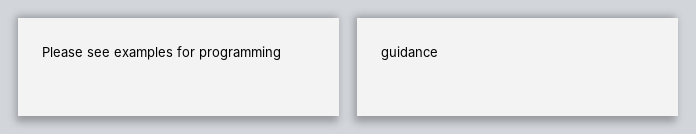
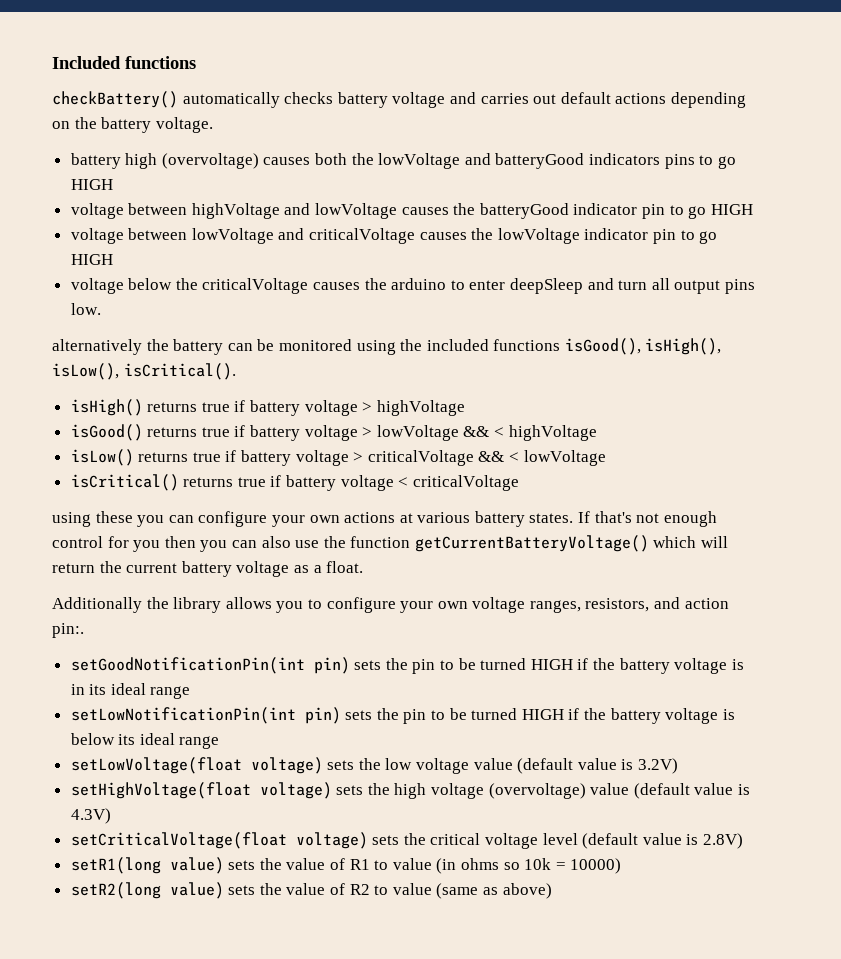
- Please see examples for programming guidance
+ Included functions
+ checkBattery() automatically checks battery voltage and carries out default actions depending on the battery voltage.
+ battery high (overvoltage) causes both the lowVoltage and batteryGood indicators pins to go HIGH
+ voltage between highVoltage and lowVoltage causes the batteryGood indicator pin to go HIGH
+ voltage between lowVoltage and criticalVoltage causes the lowVoltage indicator pin to go HIGH
+ voltage below the criticalVoltage causes the arduino to enter deepSleep and turn all output pins low.
+ alternatively the battery can be monitored using the included functions isGood(), isHigh(), isLow(), isCritical().
+ isHigh() returns true if battery voltage > highVoltage
+ isGood() returns true if battery voltage > lowVoltage && < highVoltage
+ isLow() returns true if battery voltage > criticalVoltage && < lowVoltage
+ isCritical() returns true if battery voltage < criticalVoltage
+ using these you can configure your own actions at various battery states. If that's not enough control for you then you can also use the function getCurrentBatteryVoltage() which will return the current battery voltage as a float.
+ Additionally the library allows you to configure your own voltage ranges, resistors, and action pin:.
+ setGoodNotificationPin(int pin) sets the pin to be turned HIGH if the battery voltage is in its ideal range
+ setLowNotificationPin(int pin) sets the pin to be turned HIGH if the battery voltage is below its ideal range
+ setLowVoltage(float voltage) sets the low voltage value (default value is 3.2V)
+ setHighVoltage(float voltage) sets the high voltage (overvoltage) value (default value is 4.3V)
+ setCriticalVoltage(float voltage) sets the critical voltage level (default value is 2.8V)
+ setR1(long value) sets the value of R1 to value (in ohms so 10k = 10000)
+ setR2(long value) sets the value of R2 to value (same as above)

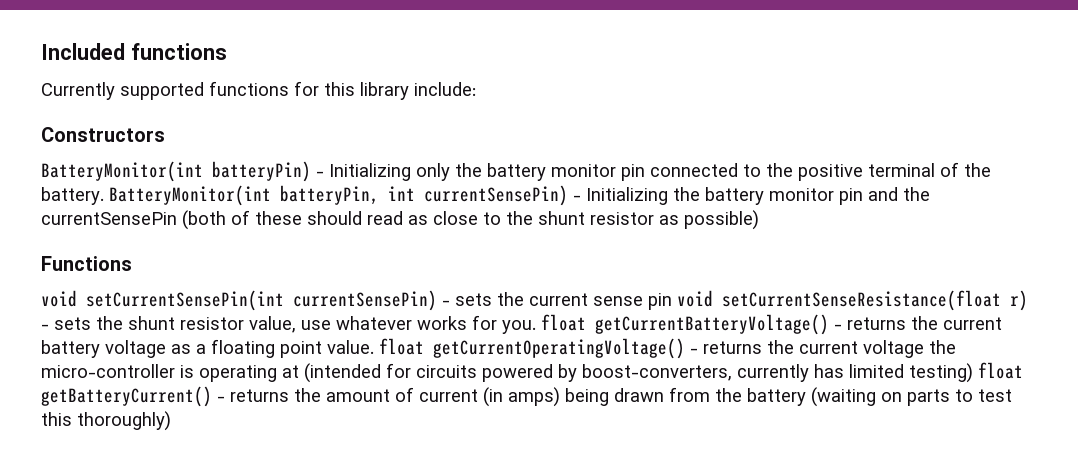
- checkBattery() automatically checks battery voltage and carries out default actions depending on the battery voltage.
- battery high (overvoltage) causes both the lowVoltage and batteryGood indicators pins to go HIGH
- voltage between highVoltage and lowVoltage causes the batteryGood indicator pin to go HIGH
- voltage between lowVoltage and criticalVoltage causes the lowVoltage indicator pin to go HIGH
- voltage below the criticalVoltage causes the arduino to enter deepSleep and turn all output pins low.
- alternatively the battery can be monitored using the included functions isGood(), isHigh(), isLow(), isCritical().
- isHigh() returns true if battery voltage > highVoltage
- isGood() returns true if battery voltage > lowVoltage && < highVoltage
- isLow() returns true if battery voltage > criticalVoltage && < lowVoltage
- isCritical() returns true if battery voltage < criticalVoltage
- using these you can configure your own actions at various battery states. If that's not enough control for you then you can also use the function getCurrentBatteryVoltage() which will return the current battery voltage as a float.
- Additionally the library allows you to configure your own voltage ranges, resistors, and action pin:.
- setGoodNotificationPin(int pin) sets the pin to be turned HIGH if the battery voltage is in its ideal range
- setLowNotificationPin(int pin) sets the pin to be turned HIGH if the battery voltage is below its ideal range
- setLowVoltage(float voltage) sets the low voltage value (default value is 3.2V)
- setHighVoltage(float voltage) sets the high voltage (overvoltage) value (default value is 4.3V)
- setCriticalVoltage(float voltage) sets the critical voltage level (default value is 2.8V)
- setR1(long value) sets the value of R1 to value (in ohms so 10k = 10000)
- setR2(long value) sets the value of R2 to value (same as above)
+ Currently supported functions for this library include:
+ Constructors
+ BatteryMonitor(int batteryPin) - Initializing only the battery monitor pin connected to the positive terminal of the battery. BatteryMonitor(int batteryPin, int currentSensePin) - Initializing the battery monitor pin and the currentSensePin (both of these should read as close to the shunt resistor as possible)
+ Functions
+ void setCurrentSensePin(int currentSensePin) - sets the current sense pin void setCurrentSenseResistance(float r) - sets the shunt resistor value, use whatever works for you. float getCurrentBatteryVoltage() - returns the current battery voltage as a floating point value. float getCurrentOperatingVoltage() - returns the current voltage the micro-controller is operating at (intended for circuits powered by boost-converters, currently has limited testing) float getBatteryCurrent() - returns the amount of current (in amps) being drawn from the battery (waiting on parts to test this thoroughly)

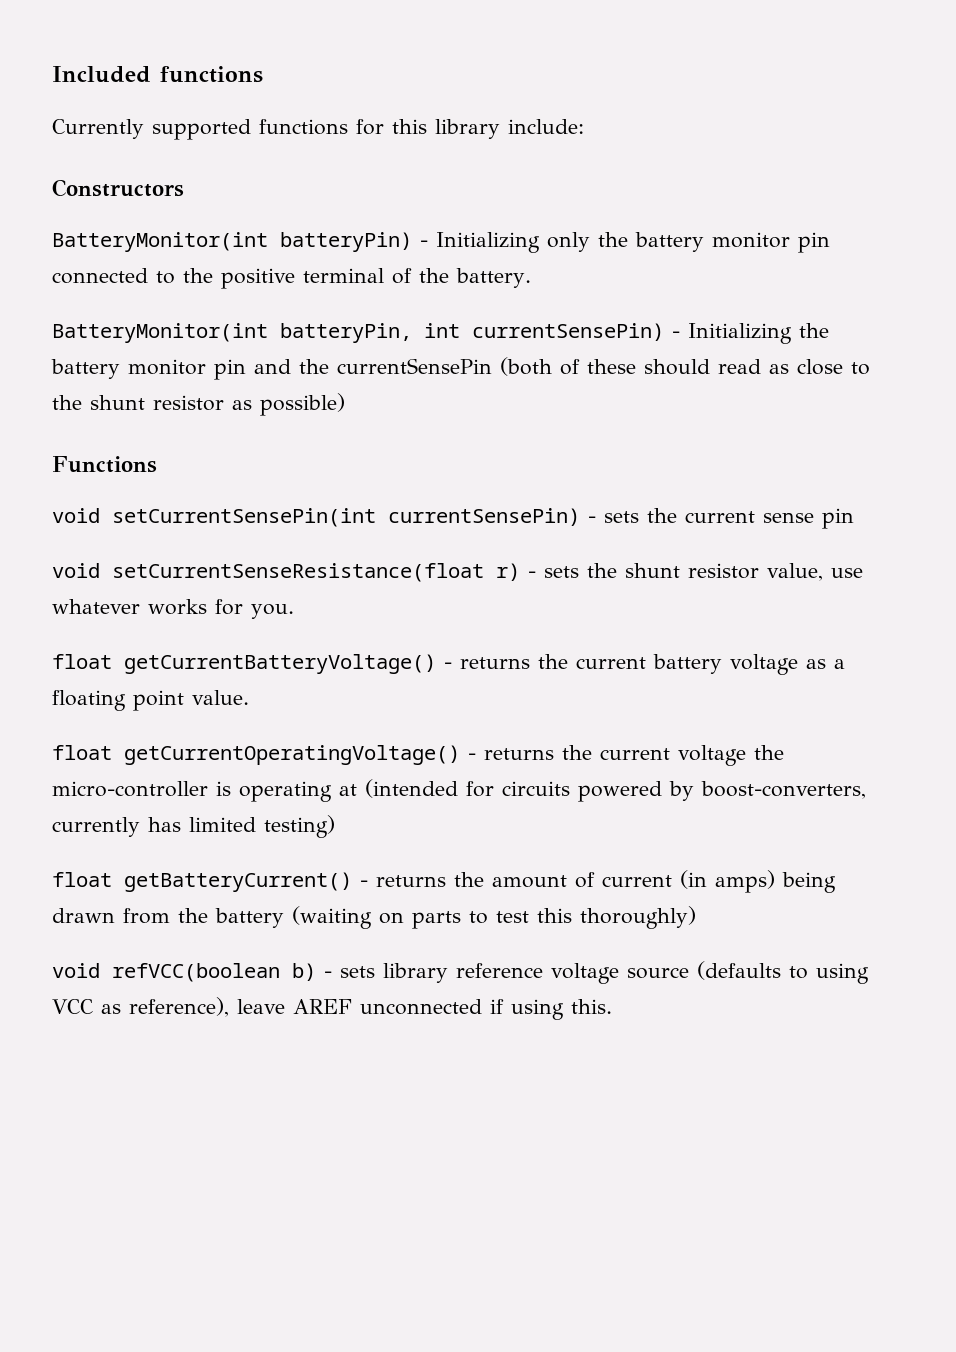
- BatteryMonitor(int batteryPin) - Initializing only the battery monitor pin connected to the positive terminal of the battery. BatteryMonitor(int batteryPin, int currentSensePin) - Initializing the battery monitor pin and the currentSensePin (both of these should read as close to the shunt resistor as possible)
+ BatteryMonitor(int batteryPin) - Initializing only the battery monitor pin connected to the positive terminal of the battery.
+ BatteryMonitor(int batteryPin, int currentSensePin) - Initializing the battery monitor pin and the currentSensePin (both of these should read as close to the shunt resistor as possible)
- void setCurrentSensePin(int currentSensePin) - sets the current sense pin void setCurrentSenseResistance(float r) - sets the shunt resistor value, use whatever works for you. float getCurrentBatteryVoltage() - returns the current battery voltage as a floating point value. float getCurrentOperatingVoltage() - returns the current voltage the micro-controller is operating at (intended for circuits powered by boost-converters, currently has limited testing) float getBatteryCurrent() - returns the amount of current (in amps) being drawn from the battery (waiting on parts to test this thoroughly)
+ void setCurrentSensePin(int currentSensePin) - sets the current sense pin
+ void setCurrentSenseResistance(float r) - sets the shunt resistor value, use whatever works for you.
+ float getCurrentBatteryVoltage() - returns the current battery voltage as a floating point value.
+ float getCurrentOperatingVoltage() - returns the current voltage the micro-controller is operating at (intended for circuits powered by boost-converters, currently has limited testing)
+ float getBatteryCurrent() - returns the amount of current (in amps) being drawn from the battery (waiting on parts to test this thoroughly)
+ void refVCC(boolean b) - sets library reference voltage source (defaults to using VCC as reference), leave AREF unconnected if using this.

